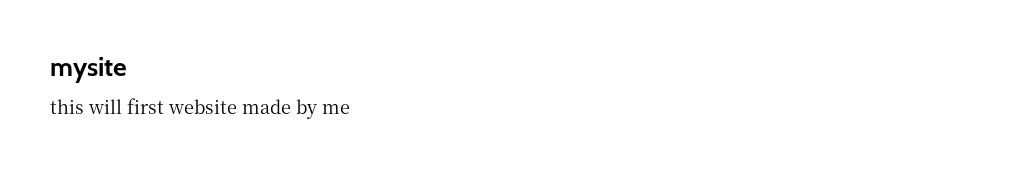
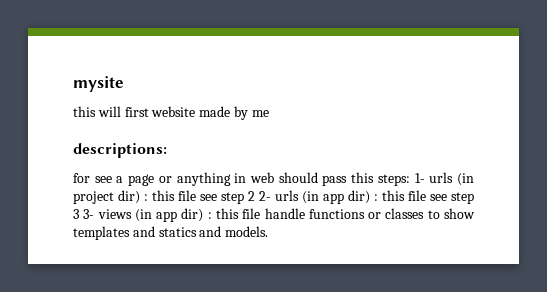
+ descriptions:
+ for see a page or anything in web should pass this steps: 1- urls (in project dir) : this file see step 2 2- urls (in app dir) : this file see step 3 3- views (in app dir) : this file handle functions or classes to show templates and statics and models.

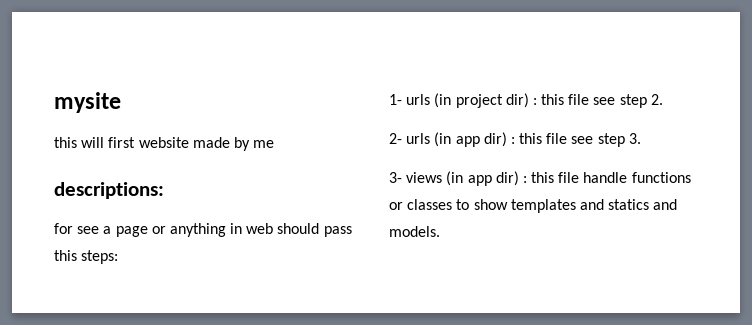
- for see a page or anything in web should pass this steps: 1- urls (in project dir) : this file see step 2 2- urls (in app dir) : this file see step 3 3- views (in app dir) : this file handle functions or classes to show templates and statics and models.
+ for see a page or anything in web should pass this steps:
+ 1- urls (in project dir) : this file see step 2.
+ 2- urls (in app dir) : this file see step 3.
+ 3- views (in app dir) : this file handle functions or classes to show templates and statics and models.

